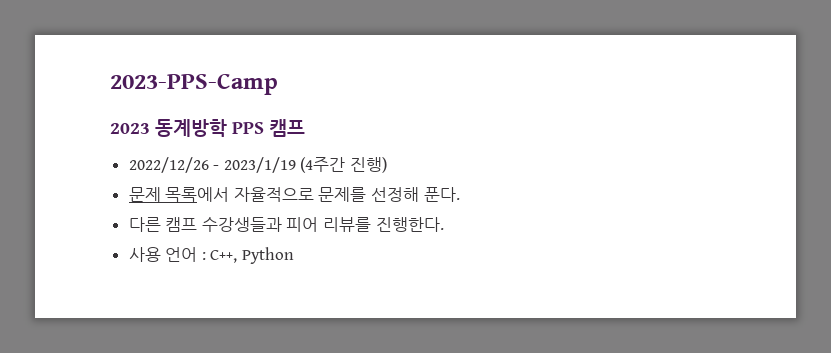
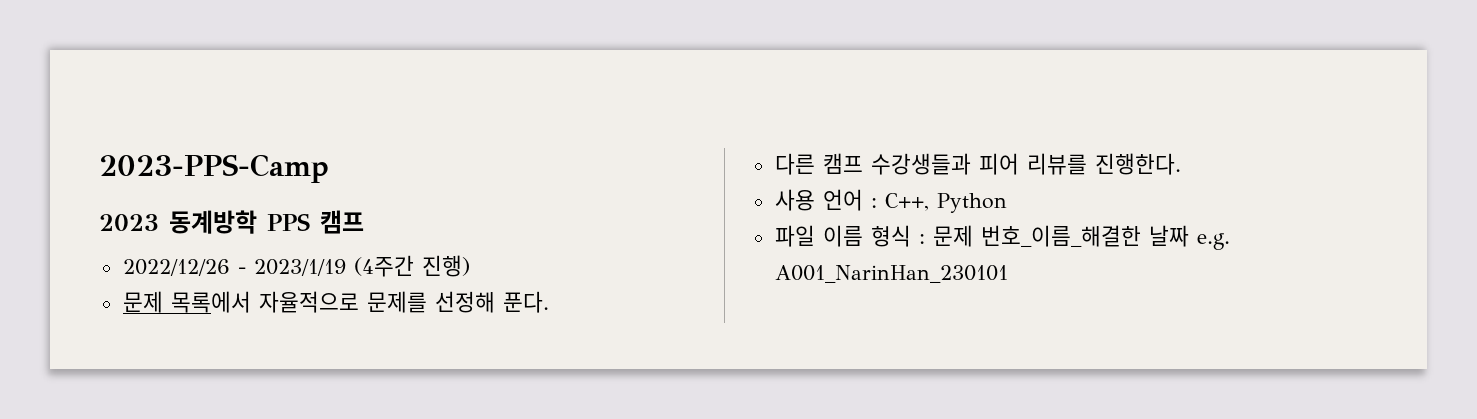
+ 파일 이름 형식 : 문제 번호_이름_해결한 날짜 e.g. A001_NarinHan_230101

